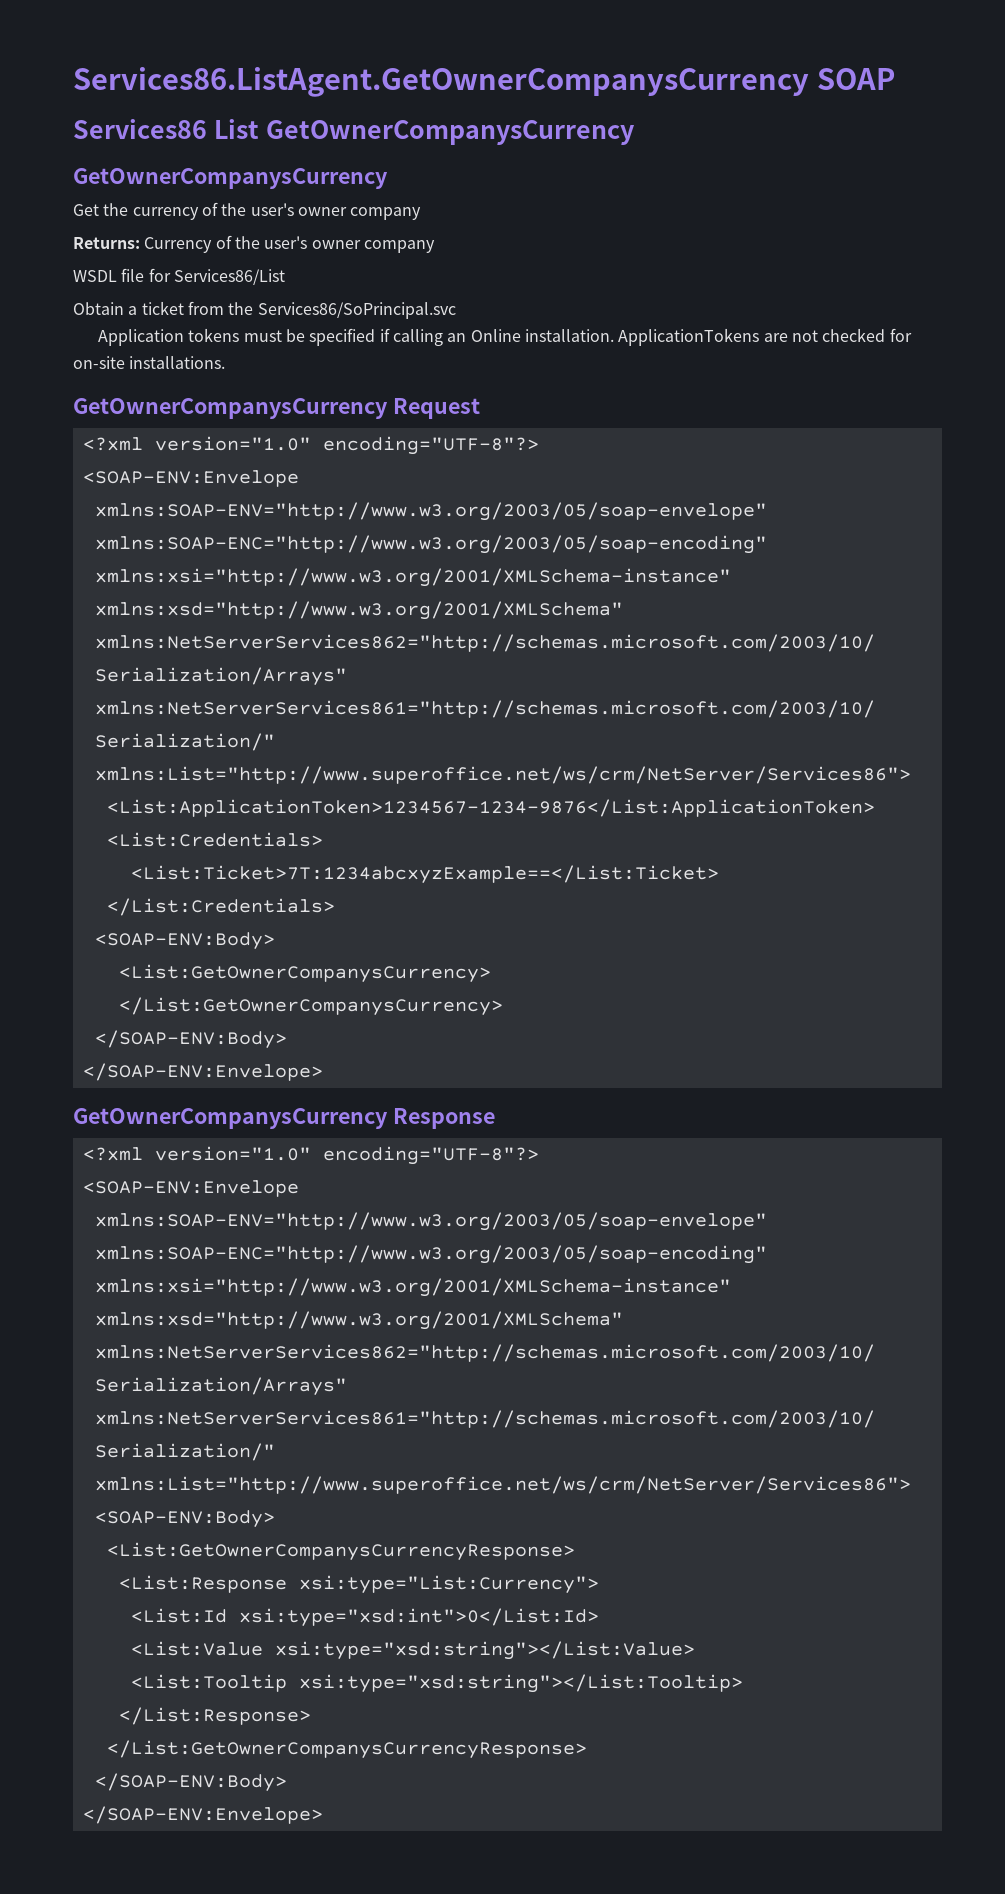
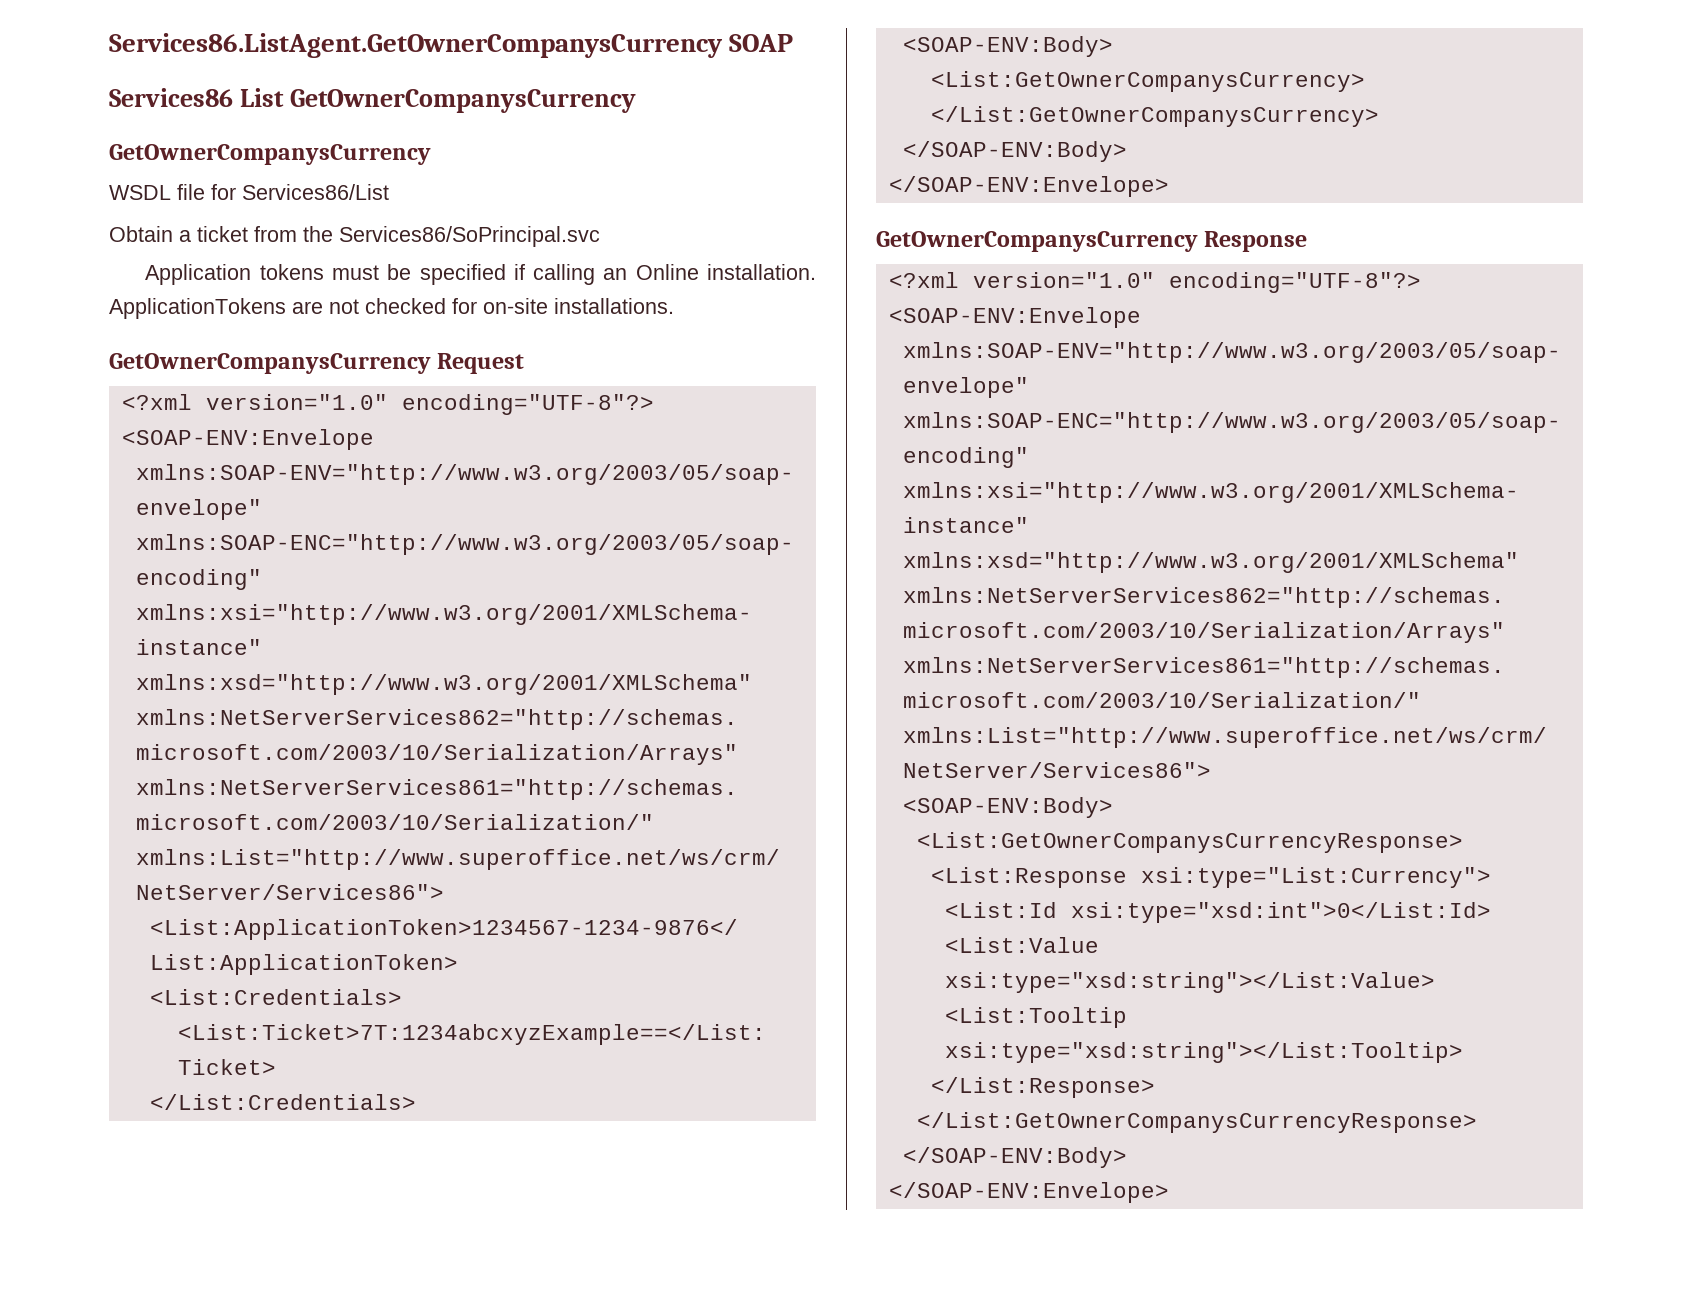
- Get the currency of the user's owner company
- Returns: Currency of the user's owner company

